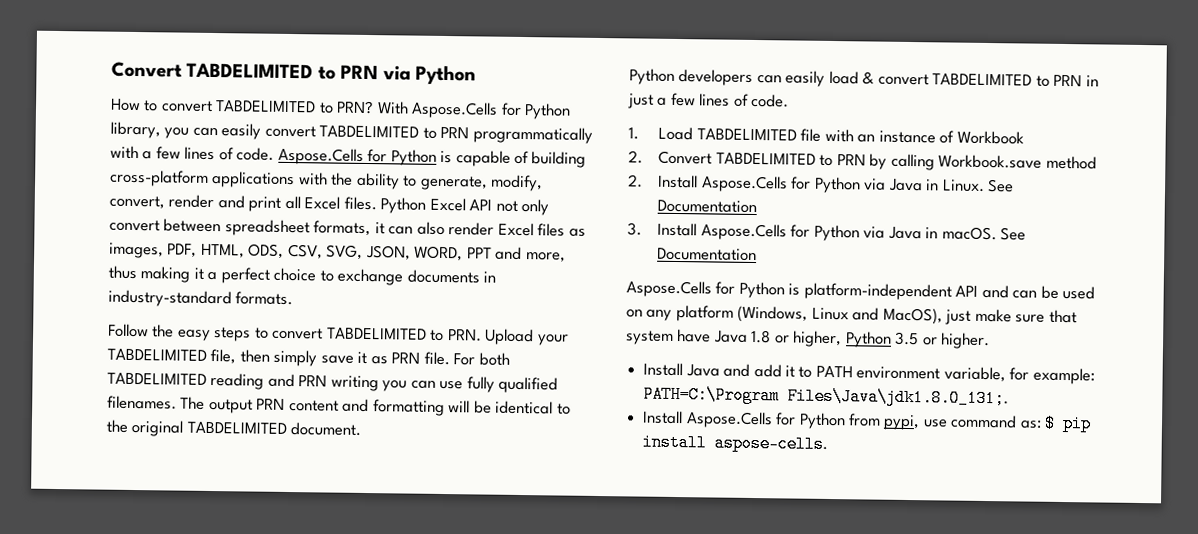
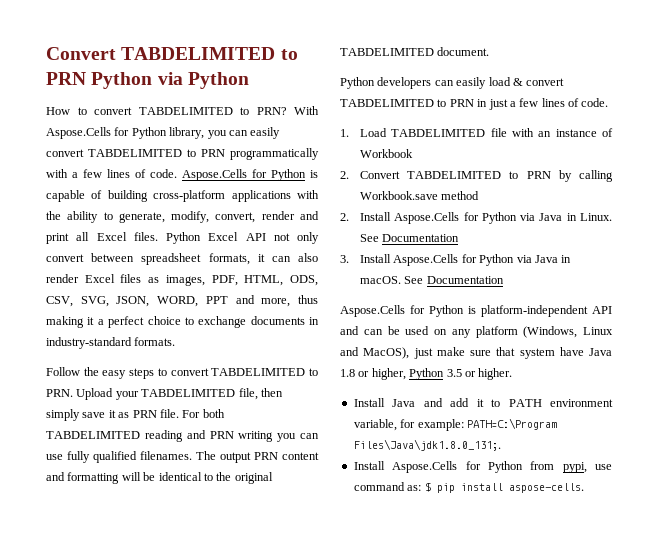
- Convert TABDELIMITED to PRN via Python
+ Convert TABDELIMITED to PRN Python via Python

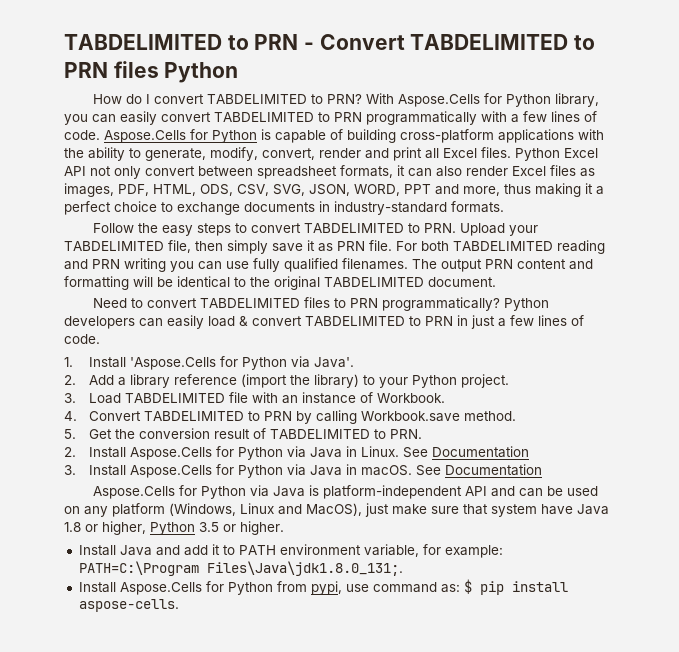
- Convert TABDELIMITED to PRN Python via Python
+ TABDELIMITED to PRN - Convert TABDELIMITED to PRN files Python
- How to convert TABDELIMITED to PRN?
+ How do I convert TABDELIMITED to PRN?
+ Need to convert TABDELIMITED files to PRN programmatically?
- 1. Load TABDELIMITED file with an instance of Workbook
- 2. Convert TABDELIMITED to PRN by calling Workbook.save method
+ 1. Install 'Aspose.Cells for Python via Java'.
+ 2. Add a library reference (import the library) to your Python project.
+ 3. Load TABDELIMITED file with an instance of Workbook.
+ 4. Convert TABDELIMITED to PRN by calling Workbook.save method.
+ 5. Get the conversion result of TABDELIMITED to PRN.
- Aspose.Cells for Python is platform-independent API and can be used on any platform (Windows, Linux and MacOS), just make sure that system have Java 1.8 or higher, Python 3.5 or higher.
+ Aspose.Cells for Python via Java is platform-independent API and can be used on any platform (Windows, Linux and MacOS), just make sure that system have Java 1.8 or higher, Python 3.5 or higher.

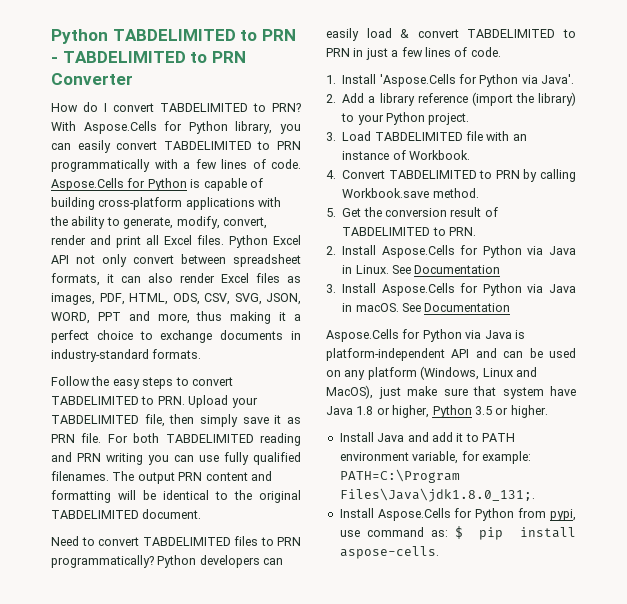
- TABDELIMITED to PRN - Convert TABDELIMITED to PRN files Python
+ Python TABDELIMITED to PRN - TABDELIMITED to PRN Converter

